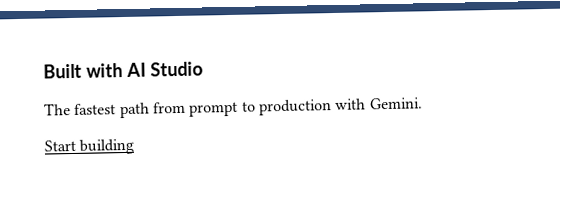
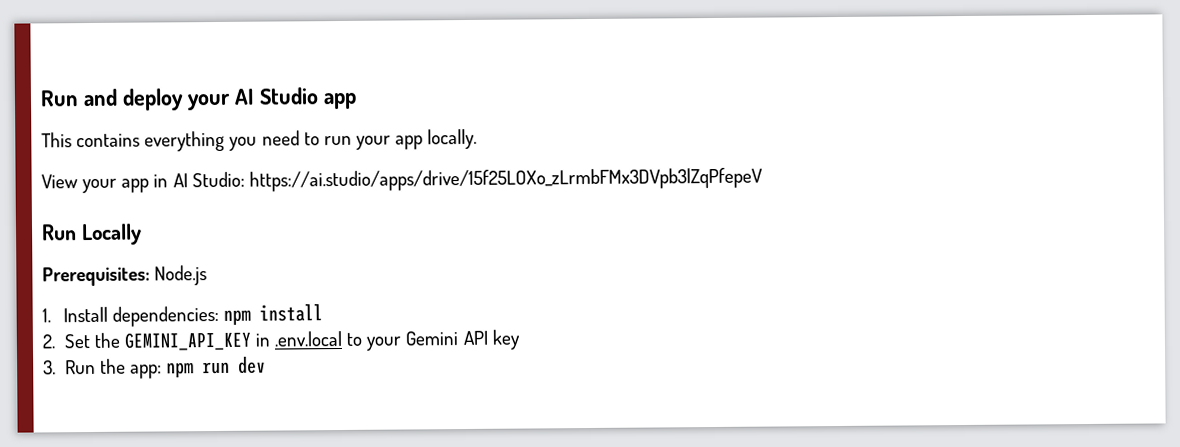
- Built with AI Studio
- The fastest path from prompt to production with Gemini.
- Start building
+ Run and deploy your AI Studio app
+ This contains everything you need to run your app locally.
+ View your app in AI Studio: https://ai.studio/apps/drive/15f25LOXo_zLrmbFMx3DVpb3lZqPfepeV
+ Run Locally
+ Prerequisites: Node.js
+ 1. Install dependencies: npm install
+ 2. Set the GEMINI_API_KEY in .env.local to your Gemini API key
+ 3. Run the app: npm run dev

